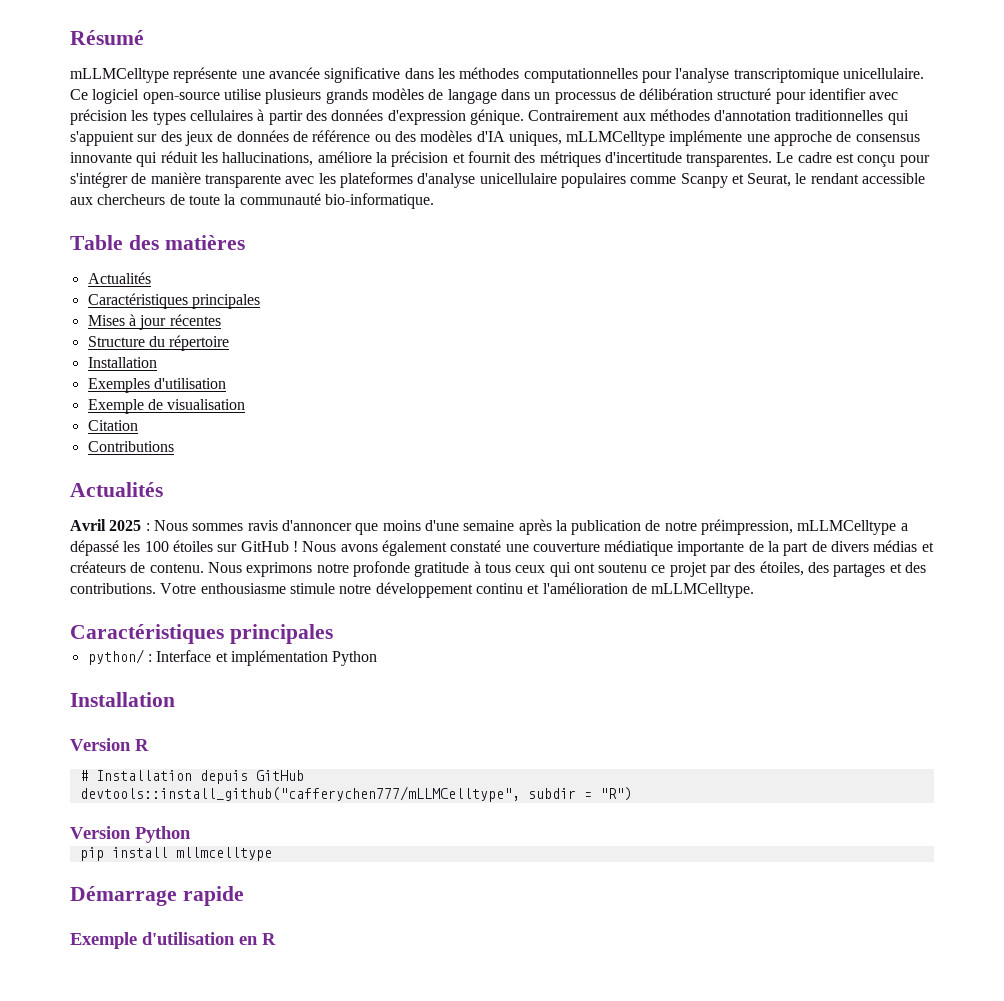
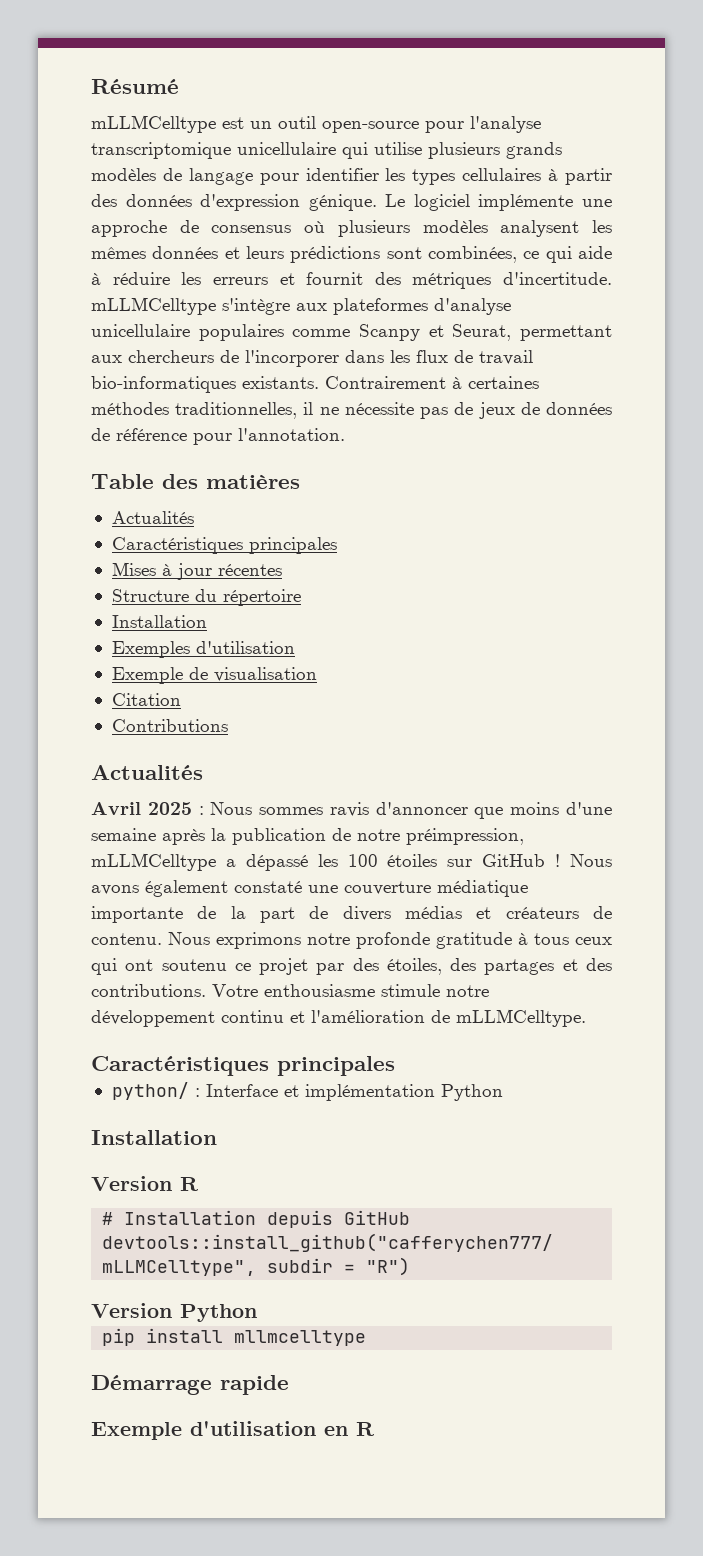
- mLLMCelltype représente une avancée significative dans les méthodes computationnelles pour l'analyse transcriptomique unicellulaire. Ce logiciel open-source utilise plusieurs grands modèles de langage dans un processus de délibération structuré pour identifier avec précision les types cellulaires à partir des données d'expression génique.
+ mLLMCelltype est un outil open-source pour l'analyse transcriptomique unicellulaire qui utilise plusieurs grands modèles de langage pour identifier les types cellulaires à partir des données d'expression génique.
- Contrairement aux méthodes d'annotation traditionnelles qui s'appuient sur des jeux de données de référence ou des modèles d'IA uniques, mLLMCelltype implémente une approche de consensus innovante qui réduit les hallucinations, améliore la précision et fournit des métriques d'incertitude transparentes. Le cadre est conçu pour s'intégrer de manière transparente avec les plateformes d'analyse unicellulaire populaires comme Scanpy et Seurat, le rendant accessible aux chercheurs de toute la communauté bio-informatique.
+ Le logiciel implémente une approche de consensus où plusieurs modèles analysent les mêmes données et leurs prédictions sont combinées, ce qui aide à réduire les erreurs et fournit des métriques d'incertitude. mLLMCelltype s'intègre aux plateformes d'analyse unicellulaire populaires comme Scanpy et Seurat, permettant aux chercheurs de l'incorporer dans les flux de travail bio-informatiques existants. Contrairement à certaines méthodes traditionnelles, il ne nécessite pas de jeux de données de référence pour l'annotation.

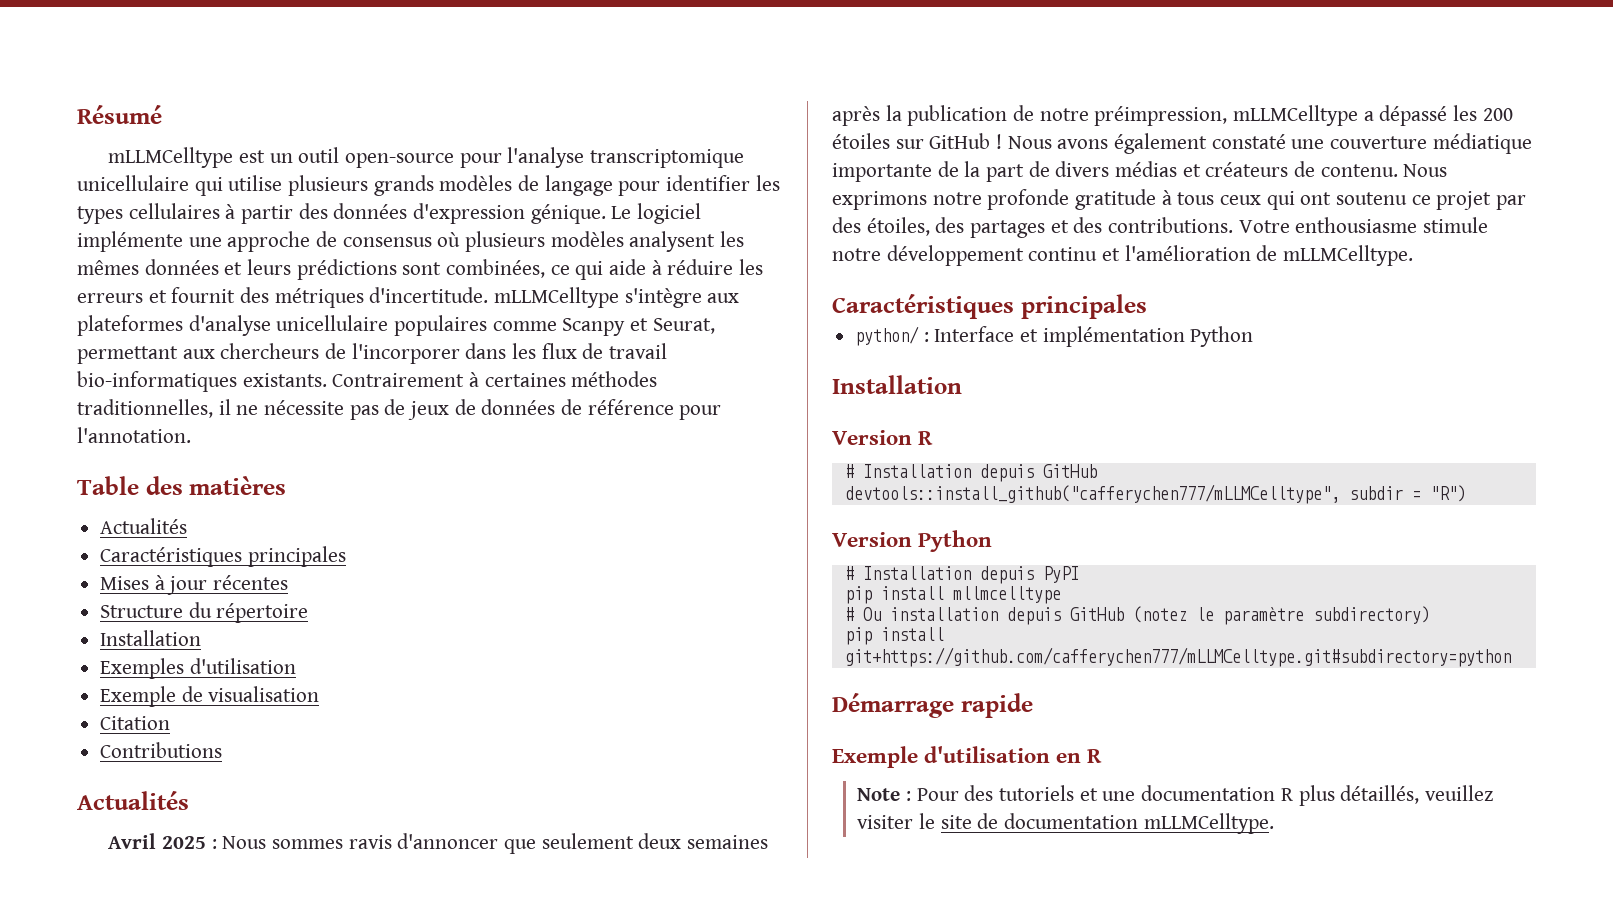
- Avril 2025 : Nous sommes ravis d'annoncer que moins d'une semaine après la publication de notre préimpression, mLLMCelltype a dépassé les 100 étoiles sur GitHub !
+ Avril 2025 : Nous sommes ravis d'annoncer que seulement deux semaines après la publication de notre préimpression, mLLMCelltype a dépassé les 200 étoiles sur GitHub !
+ # Installation depuis PyPI
+ # Ou installation depuis GitHub (notez le paramètre subdirectory)
+ pip install git+https://github.com/cafferychen777/mLLMCelltype.git#subdirectory=python
+ Note : Pour des tutoriels et une documentation R plus détaillés, veuillez visiter le site de documentation mLLMCelltype.

